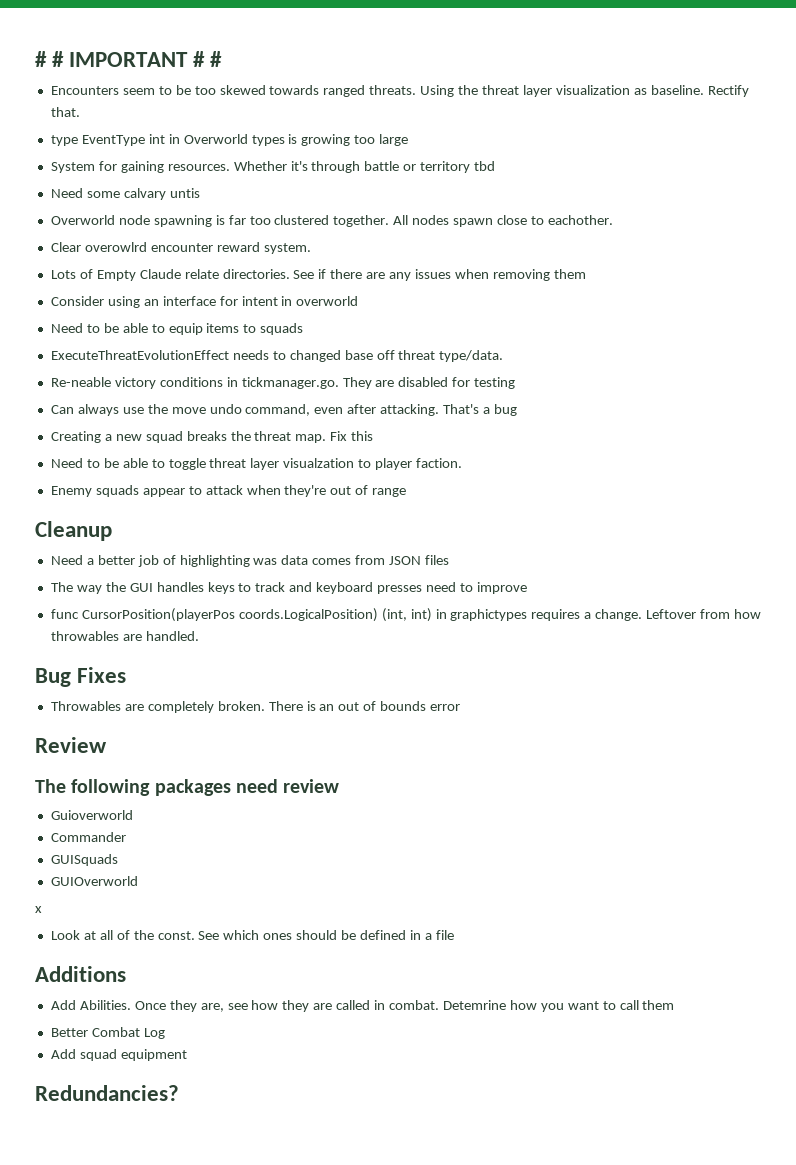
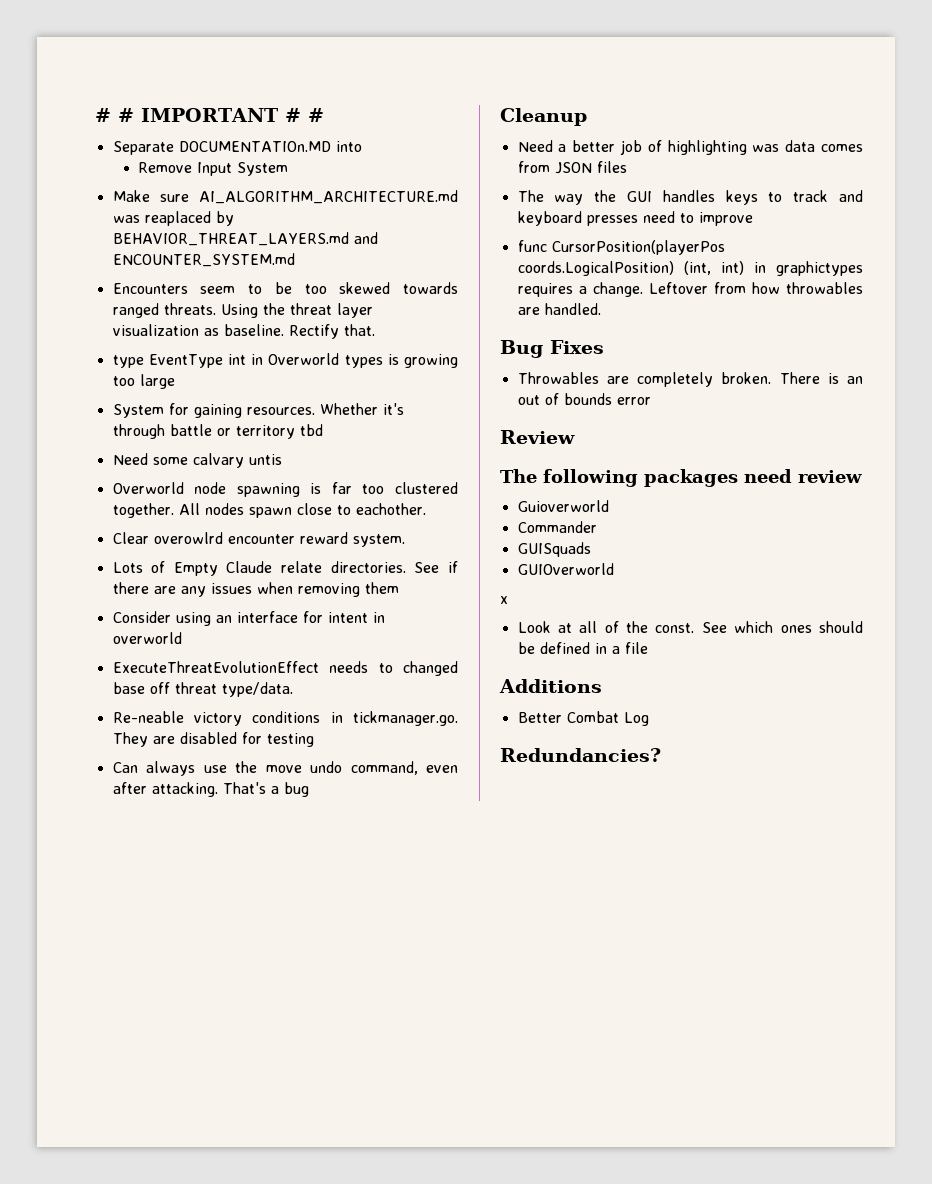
+ Separate DOCUMENTATIOn.MD into
+ Remove Input System
+ Make sure AI_ALGORITHM_ARCHITECTURE.md was reaplaced by BEHAVIOR_THREAT_LAYERS.md and ENCOUNTER_SYSTEM.md
- Need to be able to equip items to squads
- Creating a new squad breaks the threat map. Fix this
- Need to be able to toggle threat layer visualzation to player faction.
- Enemy squads appear to attack when they're out of range
- Add Abilities. Once they are, see how they are called in combat. Detemrine how you want to call them
- Add squad equipment

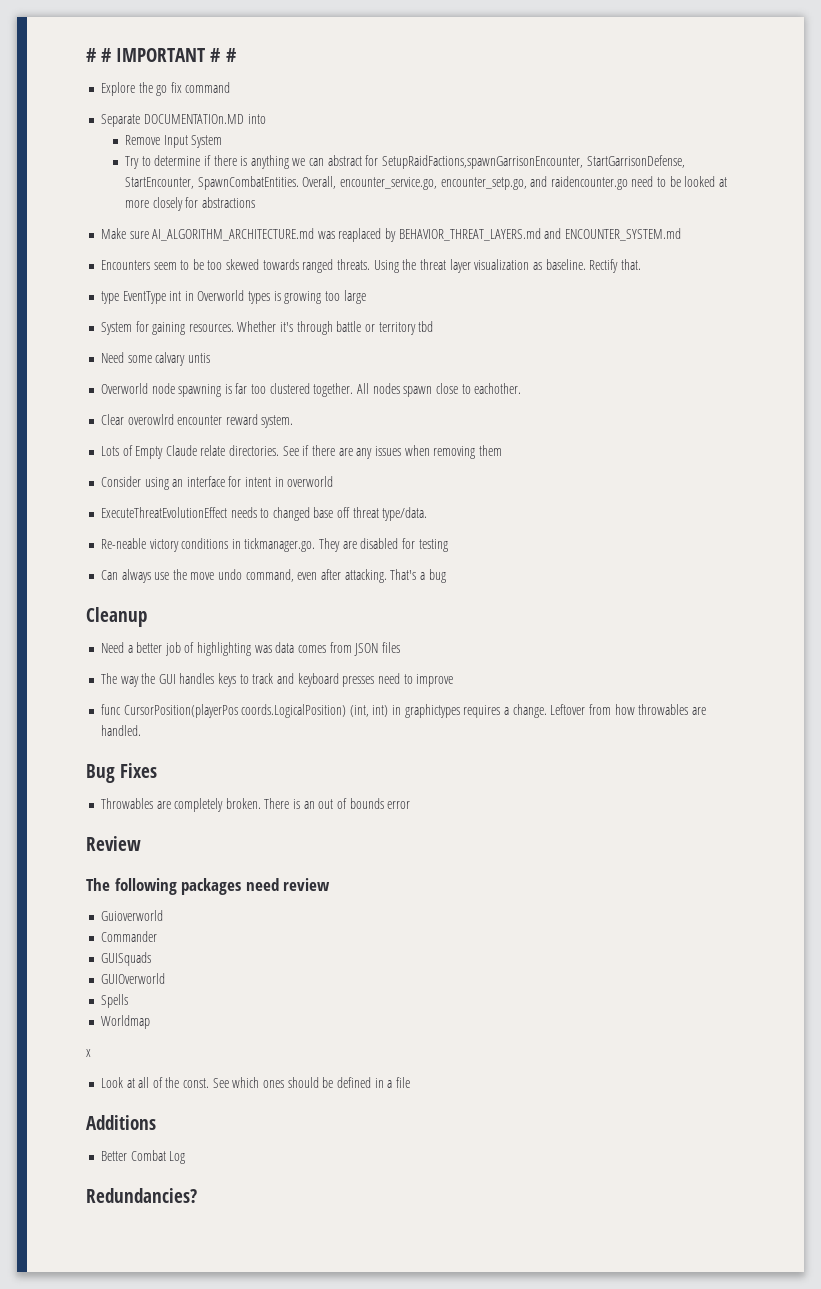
+ Explore the go fix command
+ Try to determine if there is anything we can abstract for SetupRaidFactions,spawnGarrisonEncounter, StartGarrisonDefense, StartEncounter, SpawnCombatEntities. Overall, encounter_service.go, encounter_setp.go, and raidencounter.go need to be looked at more closely for abstractions
+ Spells
+ Worldmap

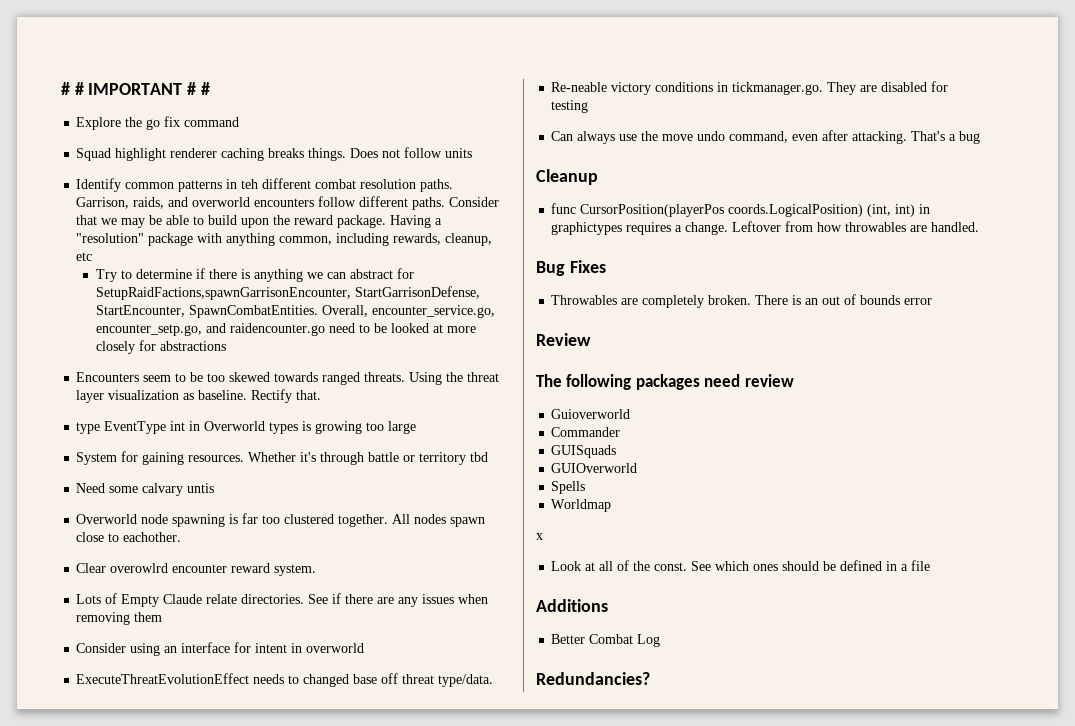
- Separate DOCUMENTATIOn.MD into
- Remove Input System
+ Squad highlight renderer caching breaks things. Does not follow units
+ Identify common patterns in teh different combat resolution paths. Garrison, raids, and overworld encounters follow different paths. Consider that we may be able to build upon the reward package. Having a "resolution" package with anything common, including rewards, cleanup, etc
- Make sure AI_ALGORITHM_ARCHITECTURE.md was reaplaced by BEHAVIOR_THREAT_LAYERS.md and ENCOUNTER_SYSTEM.md
- Need a better job of highlighting was data comes from JSON files
- The way the GUI handles keys to track and keyboard presses need to improve

